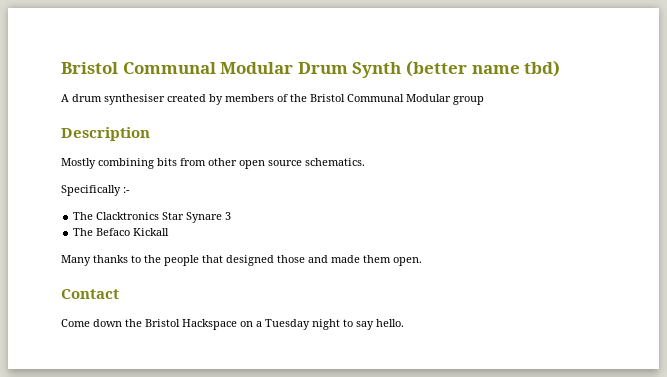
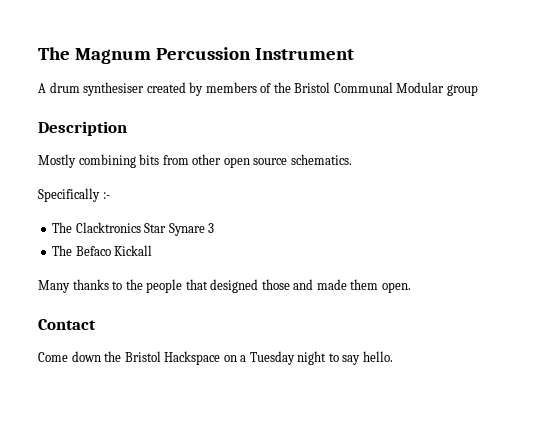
- Bristol Communal Modular Drum Synth (better name tbd)
+ The Magnum Percussion Instrument

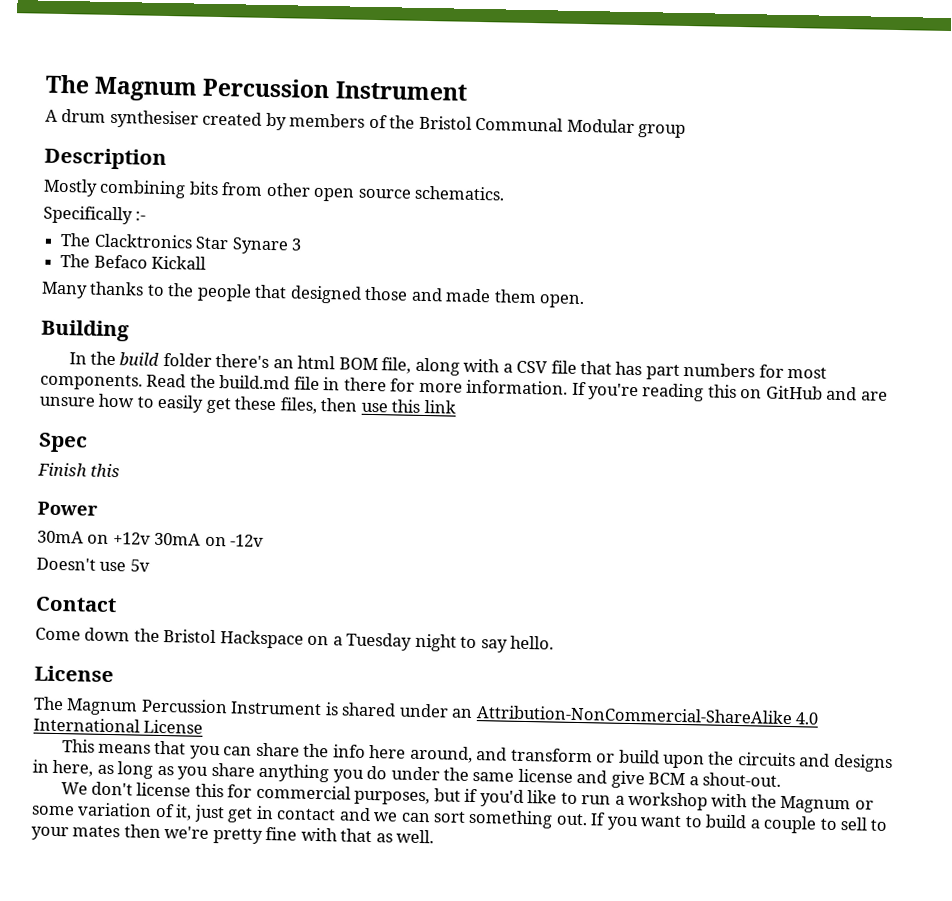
+ Building
+ In the build folder there's an html BOM file, along with a CSV file that has part numbers for most components. Read the build.md file in there for more information. If you're reading this on GitHub and are unsure how to easily get these files, then use this link
+ Spec
+ Finish this
+ Power
+ 30mA on +12v 30mA on -12v
+ Doesn't use 5v
  Come down the Bristol Hackspace on a Tuesday night to say hello.
+ License
+ The Magnum Percussion Instrument is shared under an Attribution-NonCommercial-ShareAlike 4.0 International License
+ This means that you can share the info here around, and transform or build upon the circuits and designs in here, as long as you share anything you do under the same license and give BCM a shout-out.
+ We don't license this for commercial purposes, but if you'd like to run a workshop with the Magnum or some variation of it, just get in contact and we can sort something out. If you want to build a couple to sell to your mates then we're pretty fine with that as well.

